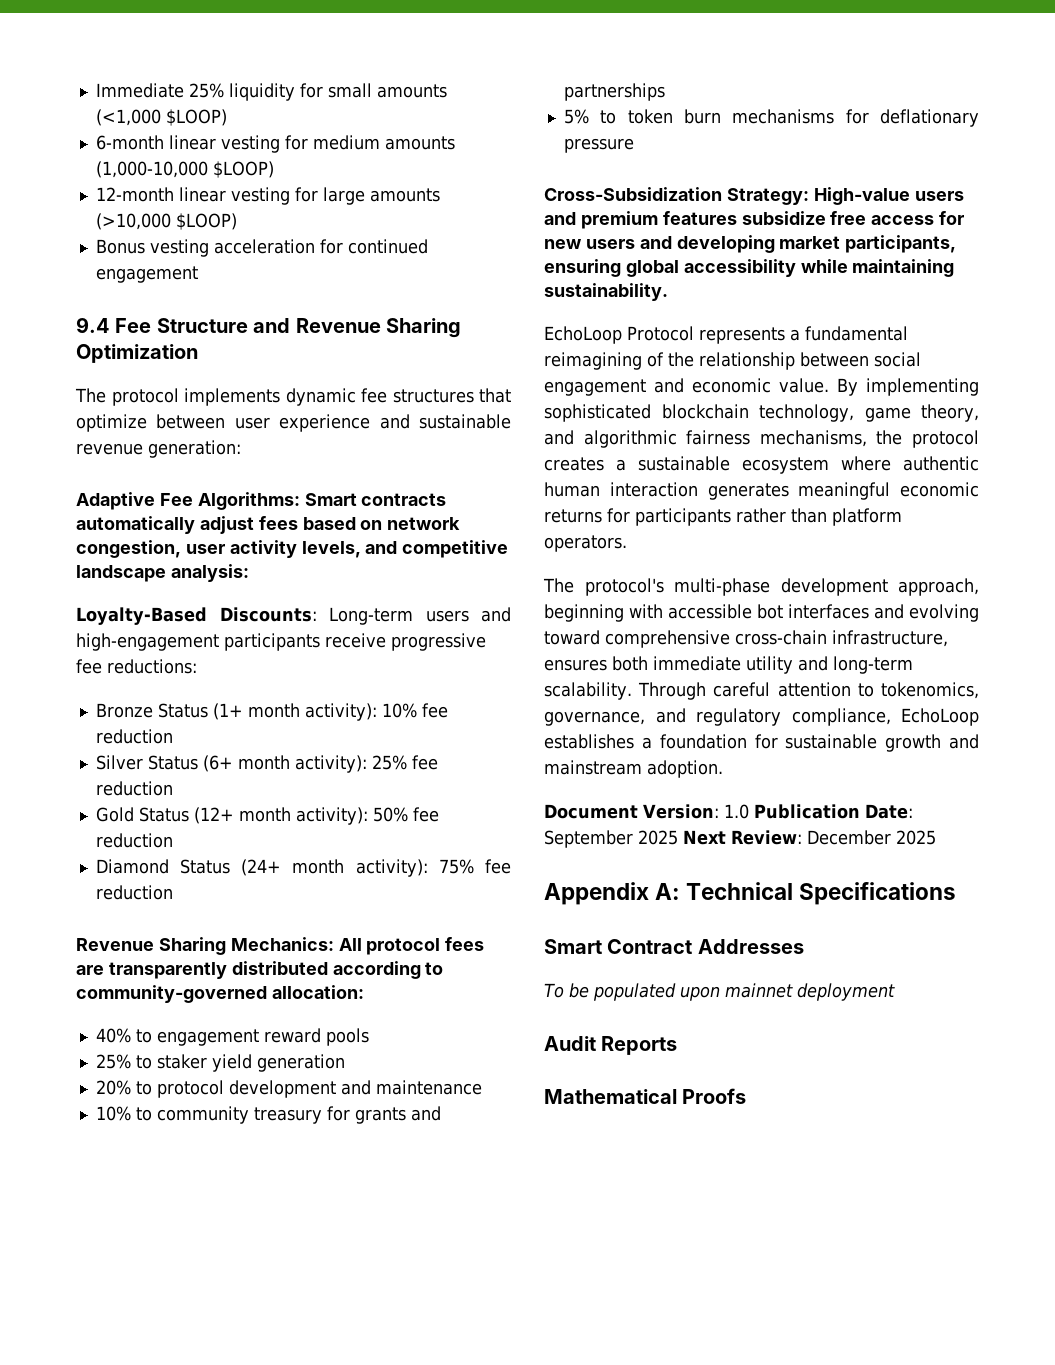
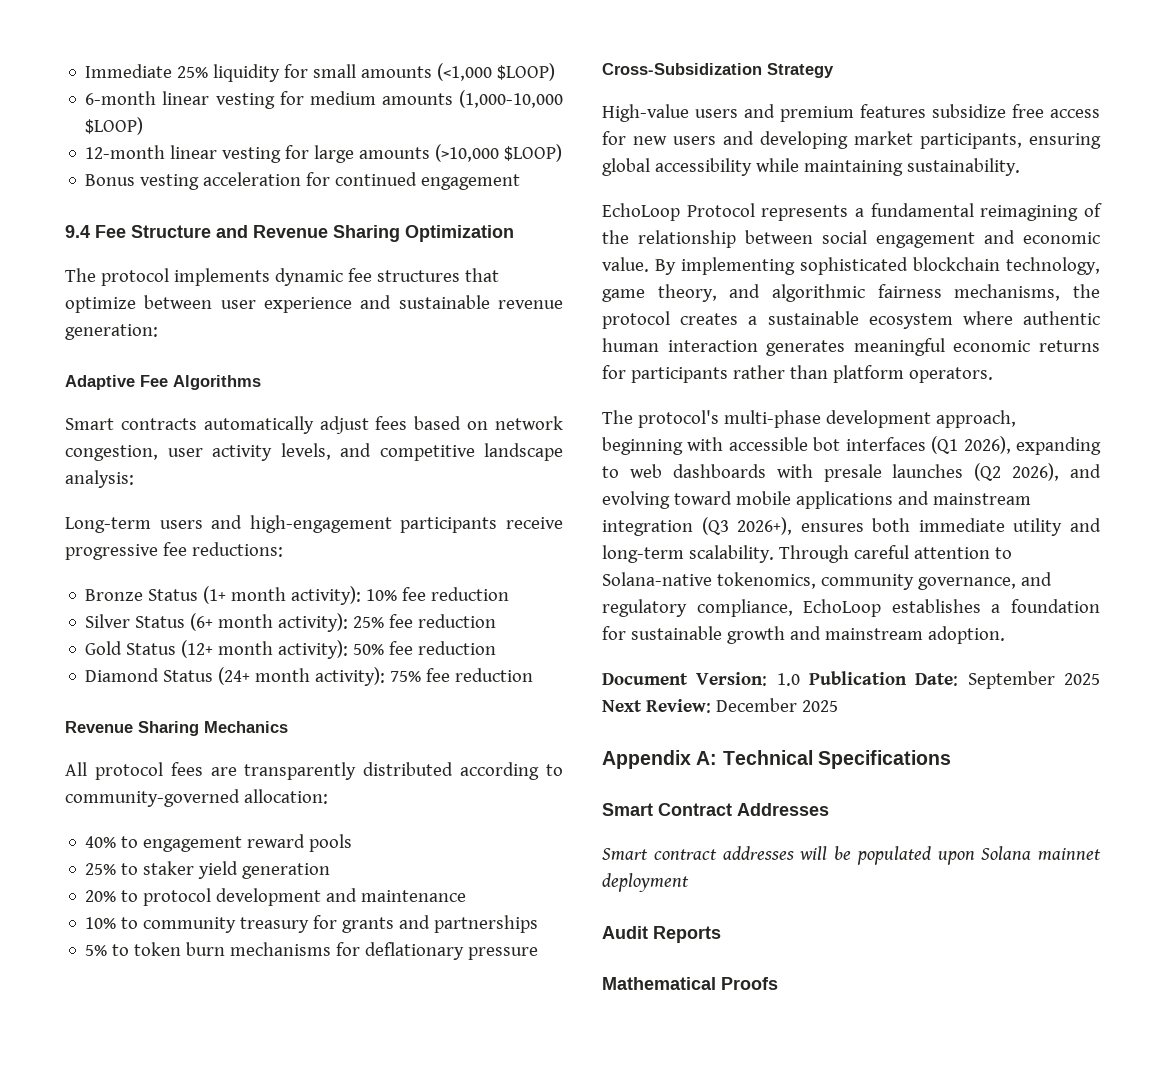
- Adaptive Fee Algorithms: Smart contracts automatically adjust fees based on network congestion, user activity levels, and competitive landscape analysis:
+ Adaptive Fee Algorithms
+ Smart contracts automatically adjust fees based on network congestion, user activity levels, and competitive landscape analysis:
- Loyalty-Based Discounts: Long-term users and high-engagement participants receive progressive fee reductions:
+ Long-term users and high-engagement participants receive progressive fee reductions:
- Revenue Sharing Mechanics: All protocol fees are transparently distributed according to community-governed allocation:
+ Revenue Sharing Mechanics
+ All protocol fees are transparently distributed according to community-governed allocation:
- Cross-Subsidization Strategy: High-value users and premium features subsidize free access for new users and developing market participants, ensuring global accessibility while maintaining sustainability.
+ Cross-Subsidization Strategy
+ High-value users and premium features subsidize free access for new users and developing market participants, ensuring global accessibility while maintaining sustainability.
- The protocol's multi-phase development approach, beginning with accessible bot interfaces and evolving toward comprehensive cross-chain infrastructure, ensures both immediate utility and long-term scalability.
+ The protocol's multi-phase development approach, beginning with accessible bot interfaces (Q1 2026), expanding to web dashboards with presale launches (Q2 2026), and evolving toward mobile applications and mainstream integration (Q3 2026+), ensures both immediate utility and long-term scalability.
- Through careful attention to tokenomics, governance, and regulatory compliance, EchoLoop establishes a foundation for sustainable growth and mainstream adoption.
+ Through careful attention to Solana-native tokenomics, community governance, and regulatory compliance, EchoLoop establishes a foundation for sustainable growth and mainstream adoption.
- To be populated upon mainnet deployment
+ Smart contract addresses will be populated upon Solana mainnet deployment

